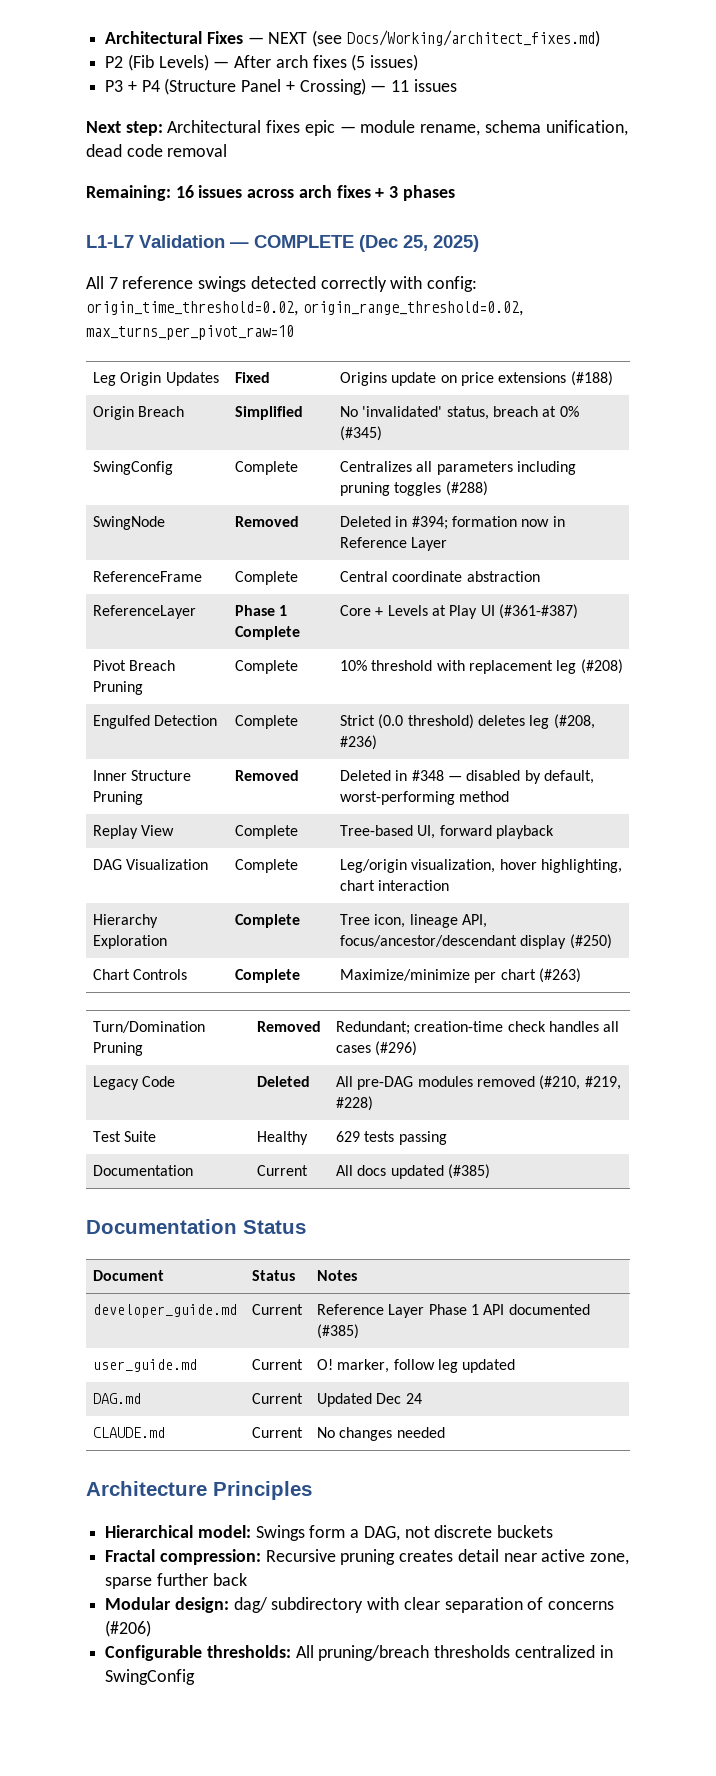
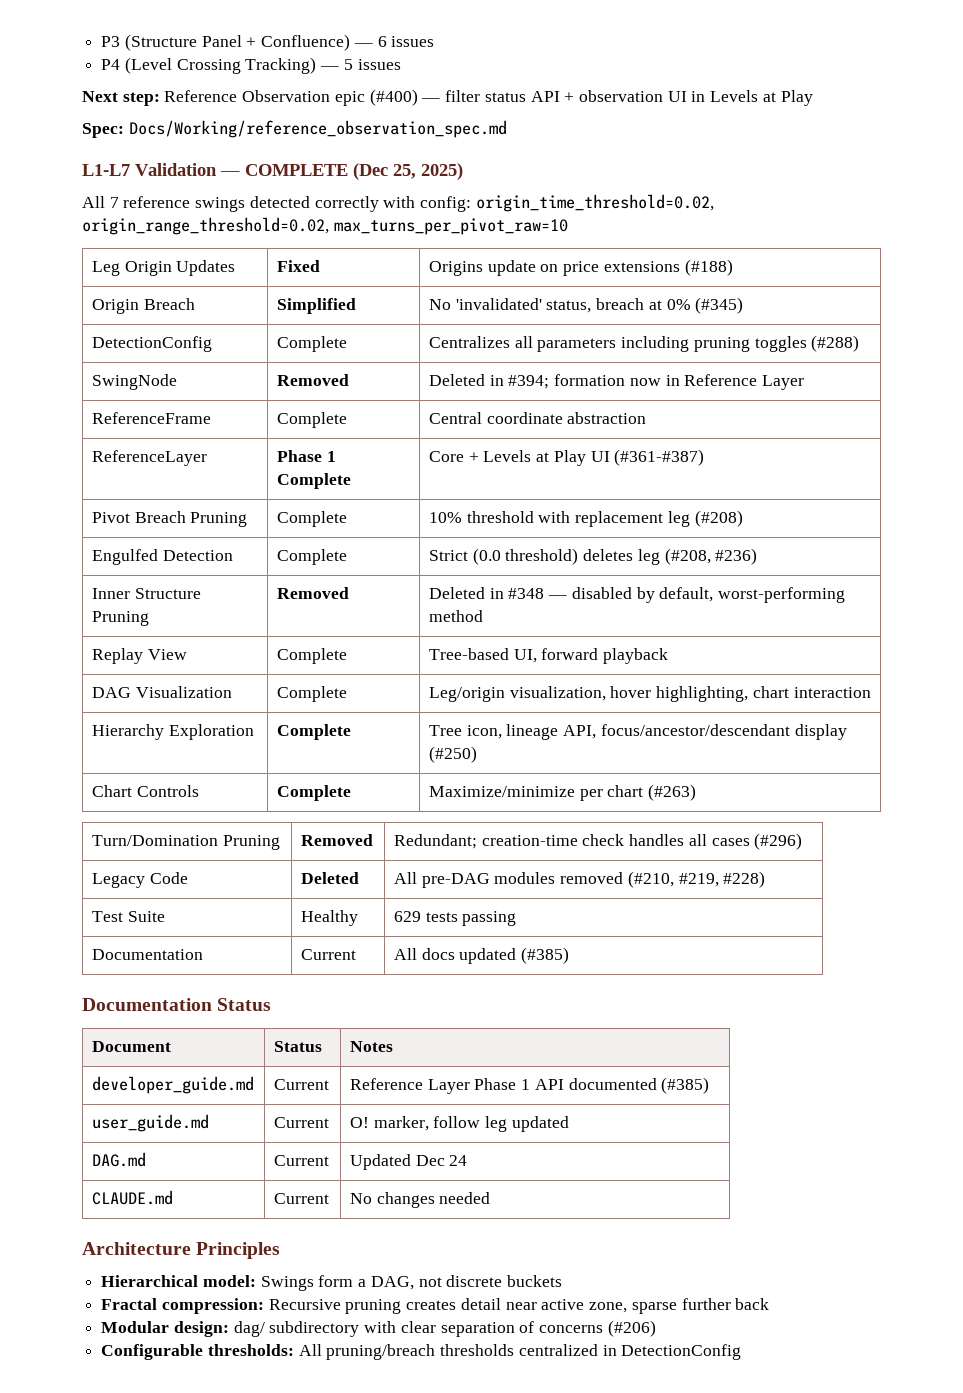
- Architectural Fixes — NEXT (see Docs/Working/architect_fixes.md)
- P2 (Fib Levels) — After arch fixes (5 issues)
- P3 + P4 (Structure Panel + Crossing) — 11 issues
- Next step: Architectural fixes epic — module rename, schema unification, dead code removal
- Remaining: 16 issues across arch fixes + 3 phases
+ P3 (Structure Panel + Confluence) — 6 issues
+ P4 (Level Crossing Tracking) — 5 issues
+ Next step: Reference Observation epic (#400) — filter status API + observation UI in Levels at Play
+ Spec: Docs/Working/reference_observation_spec.md
- SwingConfig | Complete | Centralizes all parameters including pruning toggles (#288)
+ DetectionConfig | Complete | Centralizes all parameters including pruning toggles (#288)
- Configurable thresholds: All pruning/breach thresholds centralized in SwingConfig
+ Configurable thresholds: All pruning/breach thresholds centralized in DetectionConfig

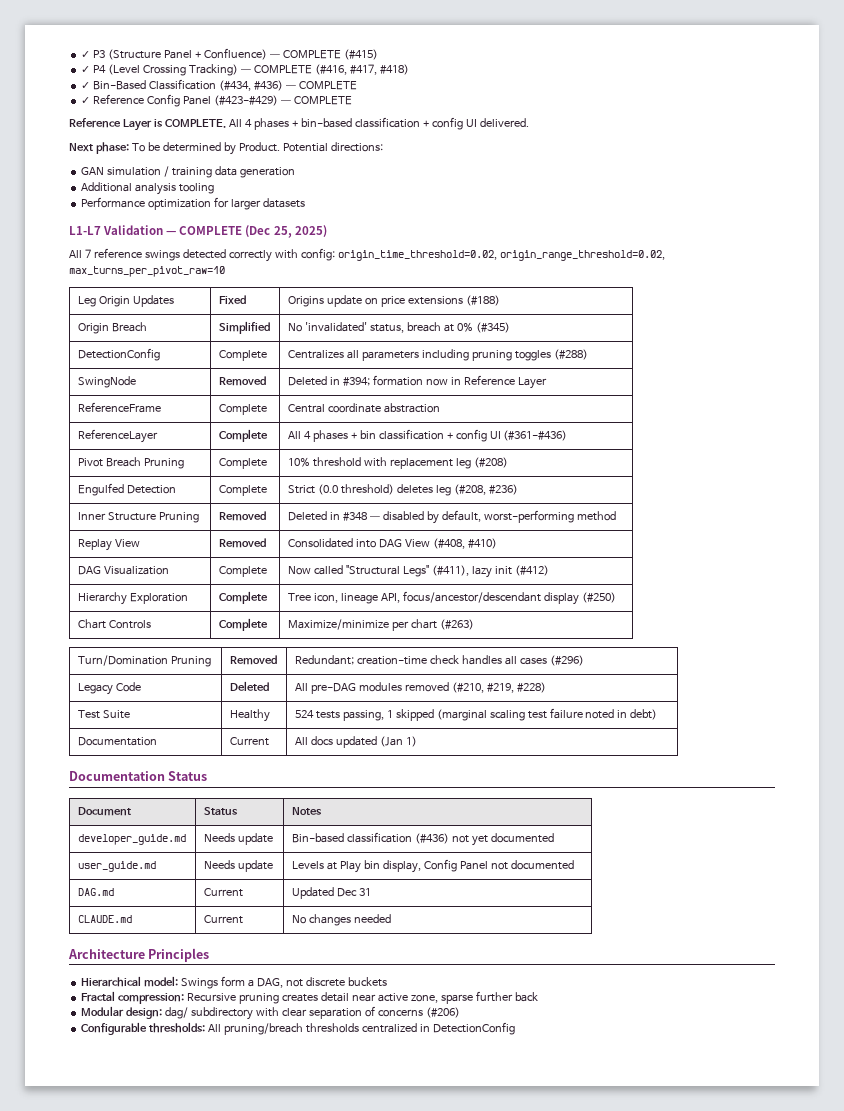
- P3 (Structure Panel + Confluence) — 6 issues
- P4 (Level Crossing Tracking) — 5 issues
- Next step: Reference Observation epic (#400) — filter status API + observation UI in Levels at Play
- Spec: Docs/Working/reference_observation_spec.md
+ ✓ P3 (Structure Panel + Confluence) — COMPLETE (#415)
+ ✓ P4 (Level Crossing Tracking) — COMPLETE (#416, #417, #418)
+ ✓ Bin-Based Classification (#434, #436) — COMPLETE
+ ✓ Reference Config Panel (#423-#429) — COMPLETE
+ Reference Layer is COMPLETE. All 4 phases + bin-based classification + config UI delivered.
+ Next phase: To be determined by Product. Potential directions:
+ GAN simulation / training data generation
+ Additional analysis tooling
+ Performance optimization for larger datasets
- ReferenceLayer | Phase 1 Complete | Core + Levels at Play UI (#361-#387)
+ ReferenceLayer | Complete | All 4 phases + bin classification + config UI (#361-#436)
- Replay View | Complete | Tree-based UI, forward playback
- DAG Visualization | Complete | Leg/origin visualization, hover highlighting, chart interaction
+ Replay View | Removed | Consolidated into DAG View (#408, #410)
+ DAG Visualization | Complete | Now called "Structural Legs" (#411), lazy init (#412)
- Test Suite | Healthy | 629 tests passing
+ Test Suite | Healthy | 524 tests passing, 1 skipped (marginal scaling test failure noted in debt)
- Documentation | Current | All docs updated (#385)
+ Documentation | Current | All docs updated (Jan 1)
- developer_guide.md | Current | Reference Layer Phase 1 API documented (#385)
+ developer_guide.md | Needs update | Bin-based classification (#436) not yet documented
- user_guide.md | Current | O! marker, follow leg updated
+ user_guide.md | Needs update | Levels at Play bin display, Config Panel not documented
- DAG.md | Current | Updated Dec 24
+ DAG.md | Current | Updated Dec 31

